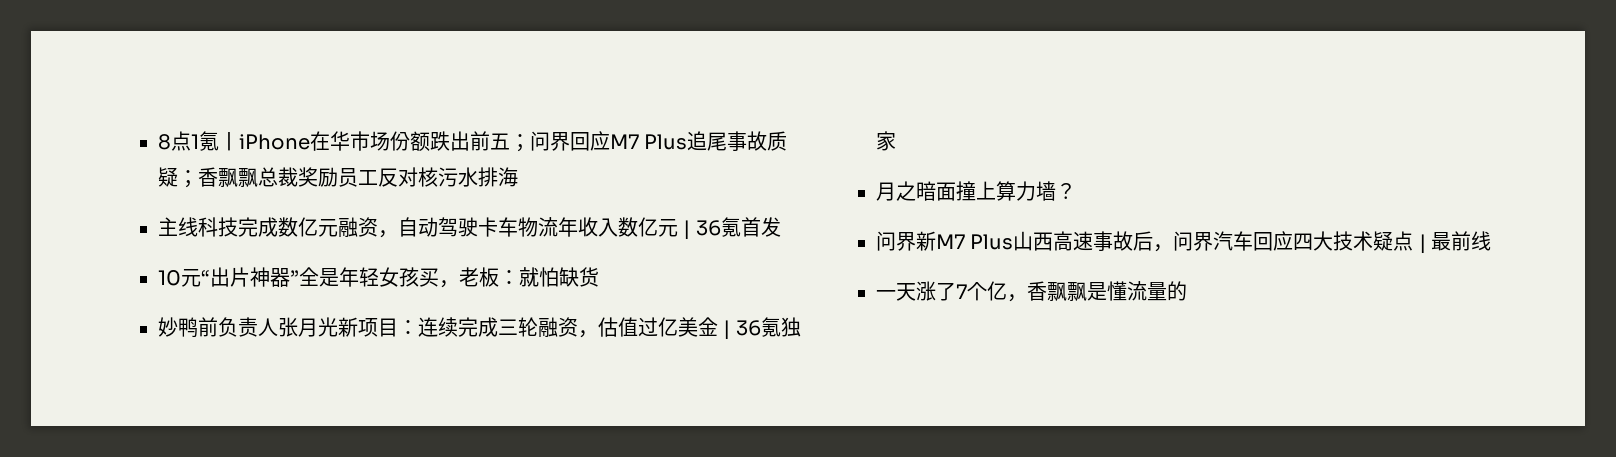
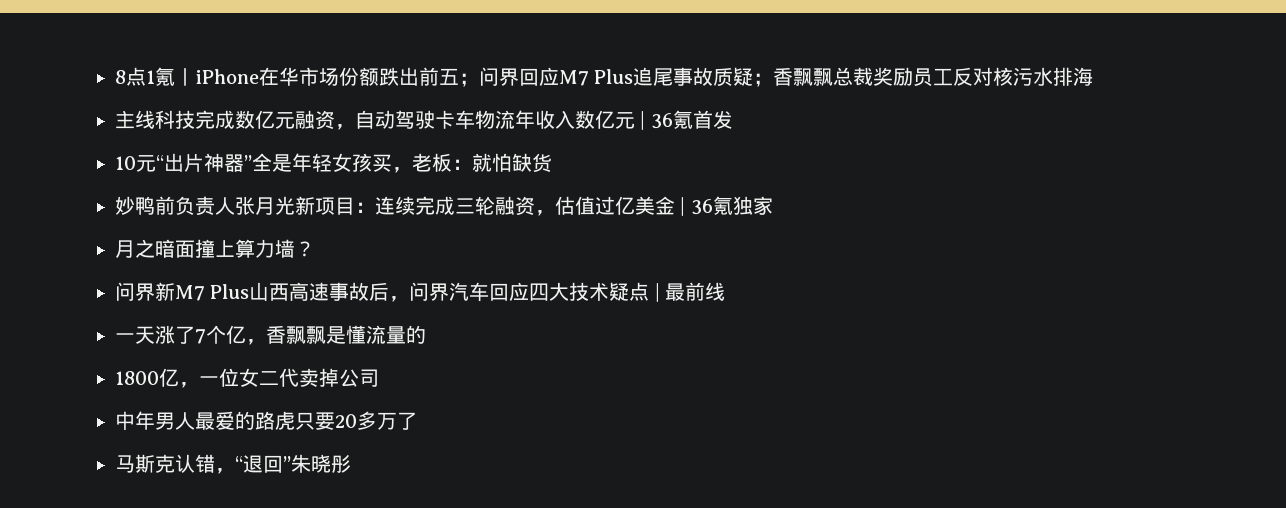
+ 1800亿，一位女二代卖掉公司
+ 中年男人最爱的路虎只要20多万了
+ 马斯克认错，“退回”朱晓彤

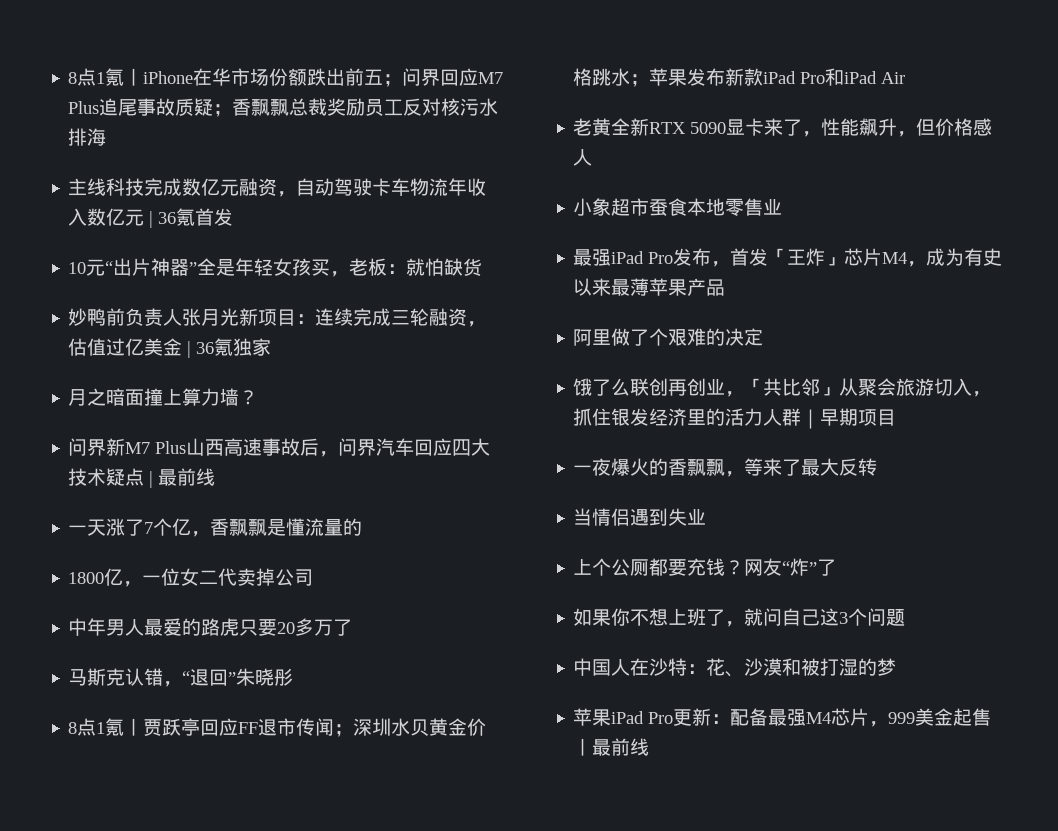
+ 8点1氪丨贾跃亭回应FF退市传闻；深圳水贝黄金价格跳水；苹果发布新款iPad Pro和iPad Air
+ 老黄全新RTX 5090显卡来了，性能飙升，但价格感人
+ 小象超市蚕食本地零售业
+ 最强iPad Pro发布，首发「王炸」芯片M4，成为有史以来最薄苹果产品
+ 阿里做了个艰难的决定
+ 饿了么联创再创业，「共比邻」从聚会旅游切入，抓住银发经济里的活力人群｜早期项目
+ 一夜爆火的香飘飘，等来了最大反转
+ 当情侣遇到失业
+ 上个公厕都要充钱？网友“炸”了
+ 如果你不想上班了，就问自己这3个问题
+ 中国人在沙特：花、沙漠和被打湿的梦
+ 苹果iPad Pro更新：配备最强M4芯片，999美金起售丨最前线

